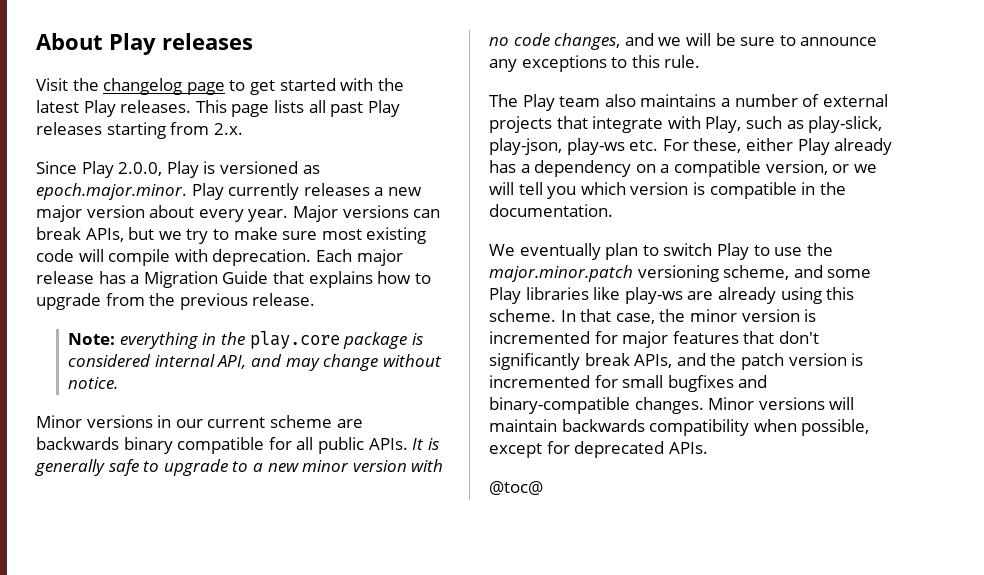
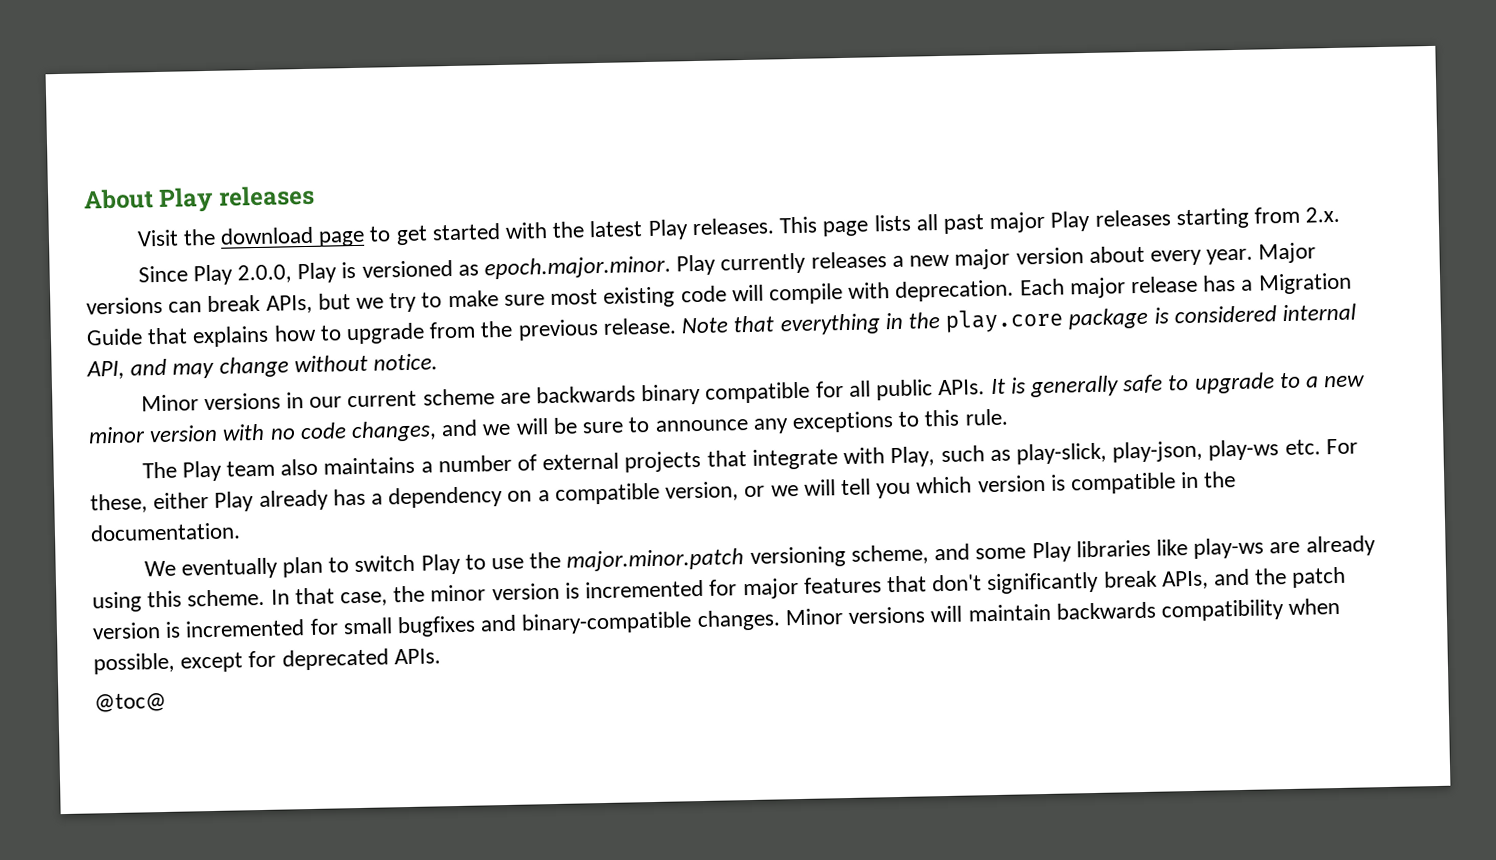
- Visit the changelog page to get started with the latest Play releases.
+ Visit the download page to get started with the latest Play releases.
- This page lists all past Play releases starting from 2.x.
+ This page lists all past major Play releases starting from 2.x.
- Each major release has a Migration Guide that explains how to upgrade from the previous release.
- Note: everything in the play.core package is considered internal API, and may change without notice.
+ Each major release has a Migration Guide that explains how to upgrade from the previous release. Note that everything in the play.core package is considered internal API, and may change without notice.

